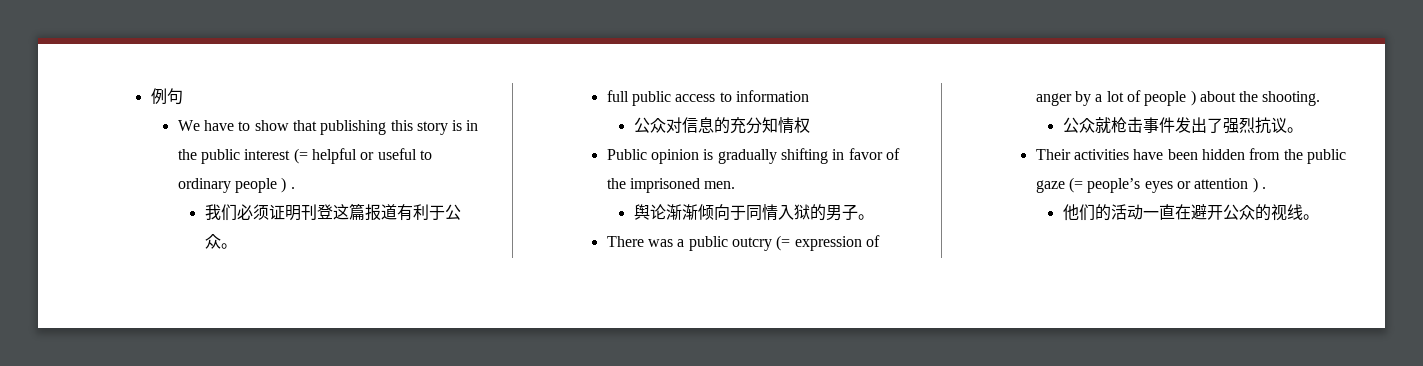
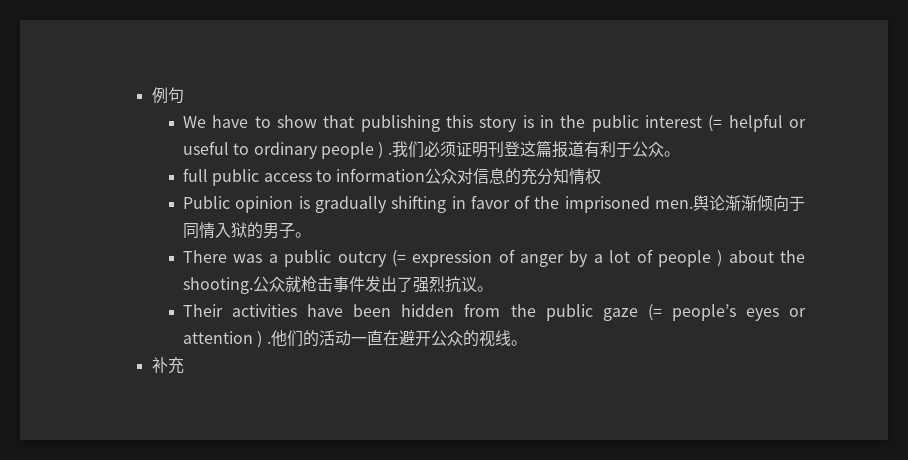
- We have to show that publishing this story is in the public interest (= helpful or useful to ordinary people ) .
- 我们必须证明刊登这篇报道有利于公众。
+ We have to show that publishing this story is in the public interest (= helpful or useful to ordinary people ) .我们必须证明刊登这篇报道有利于公众。
- full public access to information
- 公众对信息的充分知情权
+ full public access to information公众对信息的充分知情权
- Public opinion is gradually shifting in favor of the imprisoned men.
- 舆论渐渐倾向于同情入狱的男子。
+ Public opinion is gradually shifting in favor of the imprisoned men.舆论渐渐倾向于同情入狱的男子。
- There was a public outcry (= expression of anger by a lot of people ) about the shooting.
- 公众就枪击事件发出了强烈抗议。
+ There was a public outcry (= expression of anger by a lot of people ) about the shooting.公众就枪击事件发出了强烈抗议。
- Their activities have been hidden from the public gaze (= people’s eyes or attention ) .
- 他们的活动一直在避开公众的视线。
+ Their activities have been hidden from the public gaze (= people’s eyes or attention ) .他们的活动一直在避开公众的视线。
+ 补充

